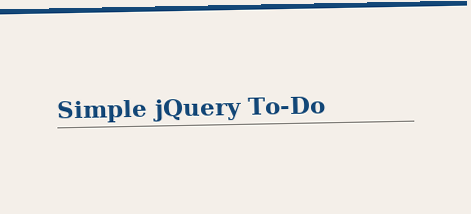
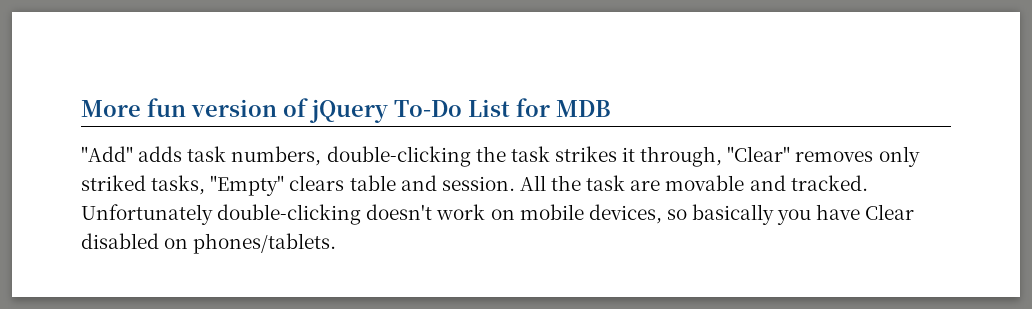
- Simple jQuery To-Do
+ More fun version of jQuery To-Do List for MDB
+ "Add" adds task numbers, double-clicking the task strikes it through, "Clear" removes only striked tasks, "Empty" clears table and session. All the task are movable and tracked. Unfortunately double-clicking doesn't work on mobile devices, so basically you have Clear disabled on phones/tablets.

